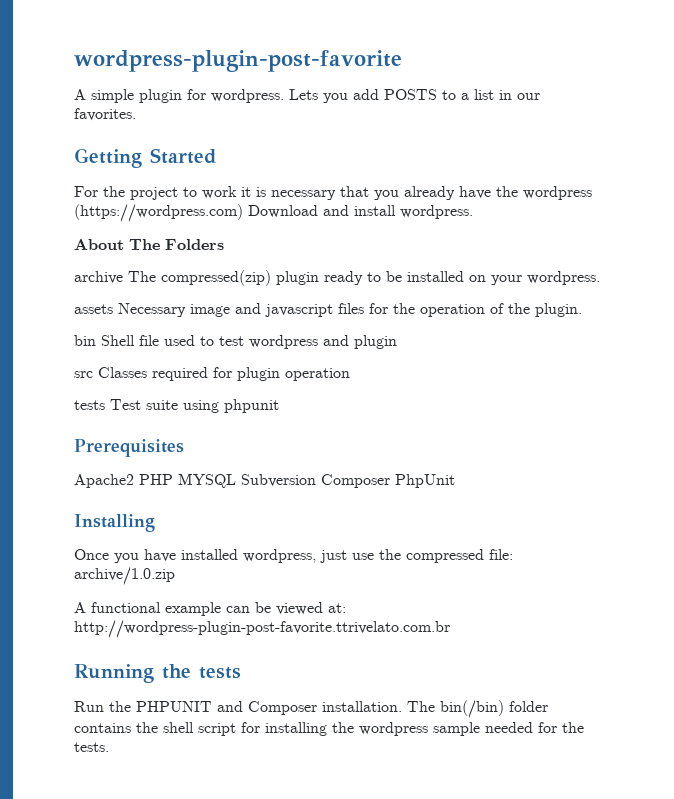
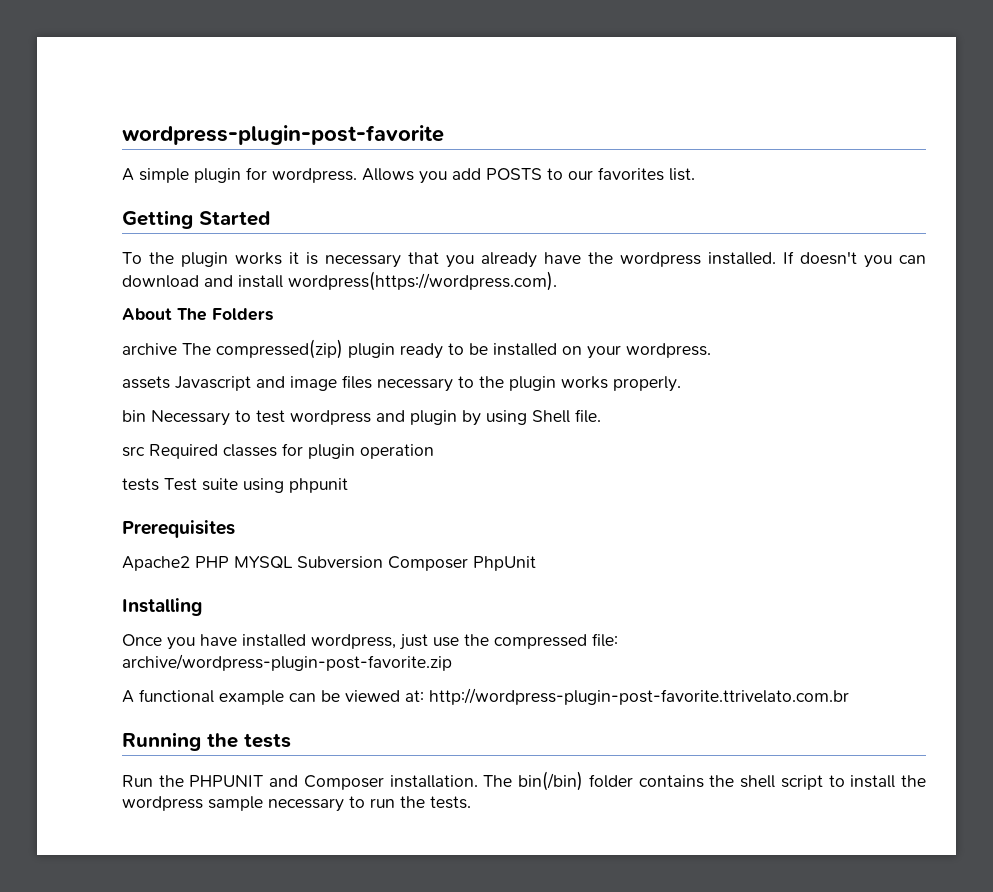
- Lets you add POSTS to a list in our favorites.
+ Allows you add POSTS to our favorites list.
  Getting Started
- For the project to work it is necessary that you already have the wordpress (https://wordpress.com) Download and install wordpress.
+ To the plugin works it is necessary that you already have the wordpress installed. If doesn't you can download and install wordpress(https://wordpress.com).
- assets Necessary image and javascript files for the operation of the plugin.
- bin Shell file used to test wordpress and plugin
+ assets Javascript and image files necessary to the plugin works properly.
+ bin Necessary to test wordpress and plugin by using Shell file.
- src Classes required for plugin operation
+ src Required classes for plugin operation
- Once you have installed wordpress, just use the compressed file: archive/1.0.zip
+ Once you have installed wordpress, just use the compressed file: archive/wordpress-plugin-post-favorite.zip
- The bin(/bin) folder contains the shell script for installing the wordpress sample needed for the tests.
+ The bin(/bin) folder contains the shell script to install the wordpress sample necessary to run the tests.

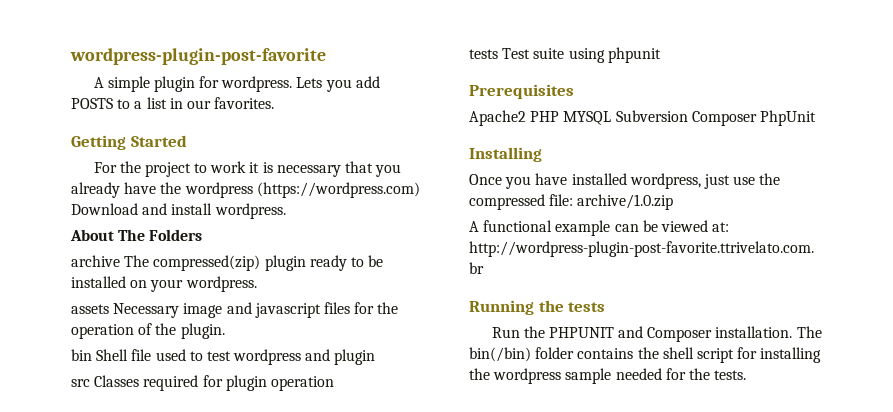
- Allows you add POSTS to our favorites list.
+ Lets you add POSTS to a list in our favorites.
  Getting Started
- To the plugin works it is necessary that you already have the wordpress installed. If doesn't you can download and install wordpress(https://wordpress.com).
+ For the project to work it is necessary that you already have the wordpress (https://wordpress.com) Download and install wordpress.
- assets Javascript and image files necessary to the plugin works properly.
- bin Necessary to test wordpress and plugin by using Shell file.
+ assets Necessary image and javascript files for the operation of the plugin.
+ bin Shell file used to test wordpress and plugin
- src Required classes for plugin operation
+ src Classes required for plugin operation
- Once you have installed wordpress, just use the compressed file: archive/wordpress-plugin-post-favorite.zip
+ Once you have installed wordpress, just use the compressed file: archive/1.0.zip
- The bin(/bin) folder contains the shell script to install the wordpress sample necessary to run the tests.
+ The bin(/bin) folder contains the shell script for installing the wordpress sample needed for the tests.

